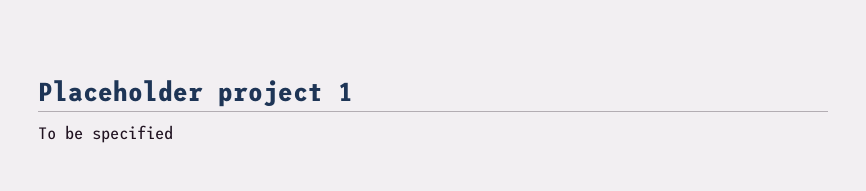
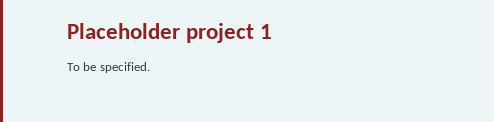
- To be specified
+ To be specified.

